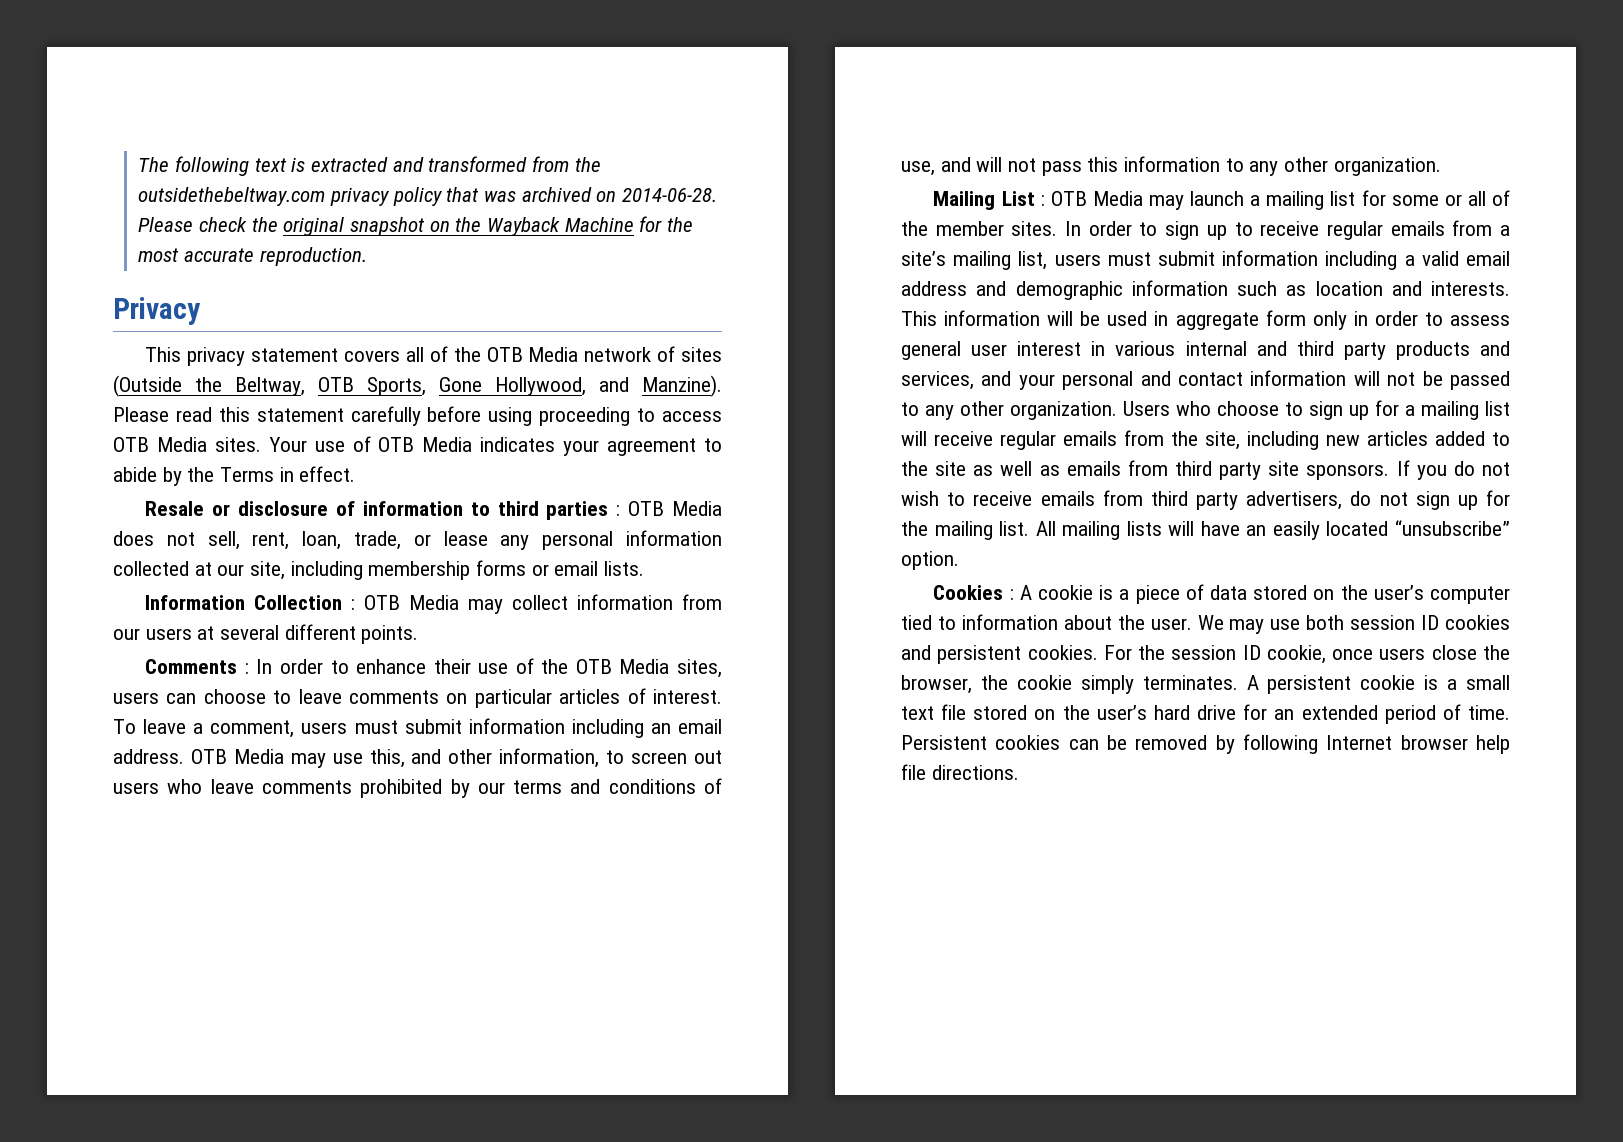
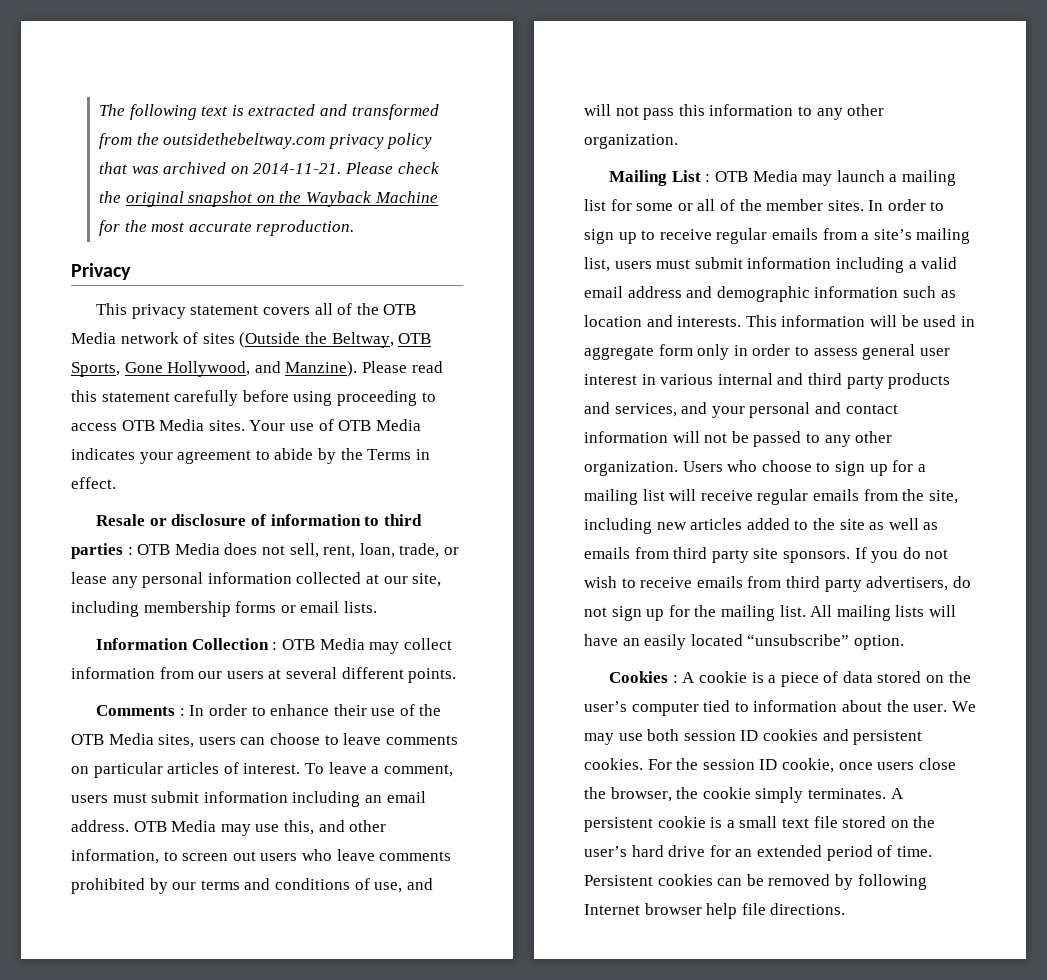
- The following text is extracted and transformed from the outsidethebeltway.com privacy policy that was archived on 2014-06-28.
+ The following text is extracted and transformed from the outsidethebeltway.com privacy policy that was archived on 2014-11-21.

